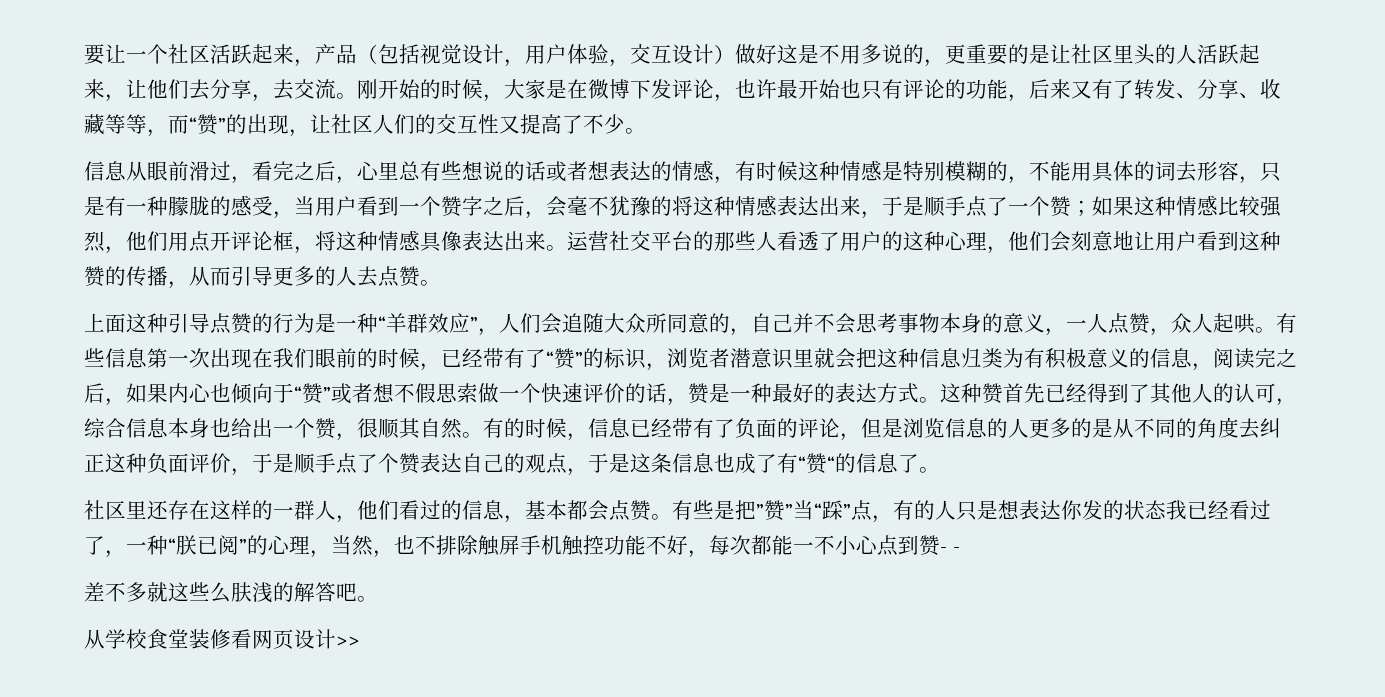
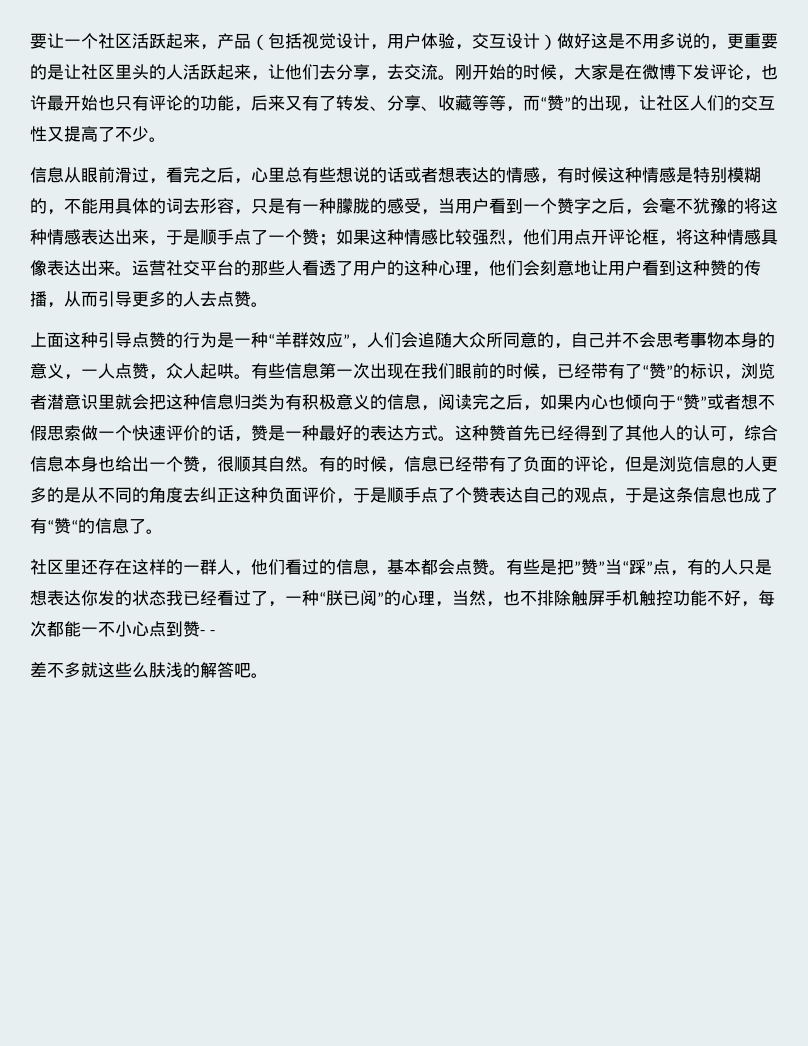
- 从学校食堂装修看网页设计>>

